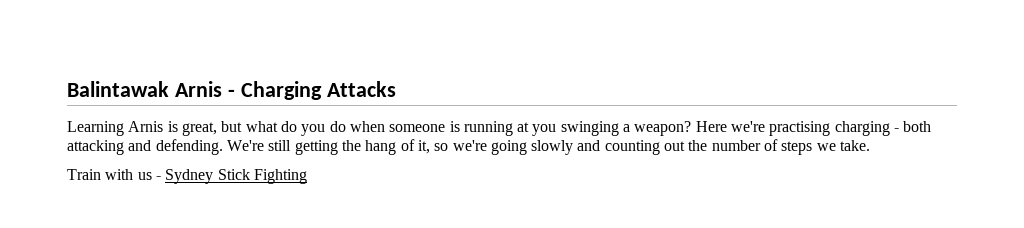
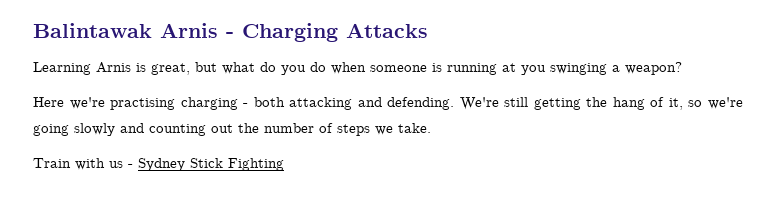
- Learning Arnis is great, but what do you do when someone is running at you swinging a weapon? Here we're practising charging - both attacking and defending.
+ Learning Arnis is great, but what do you do when someone is running at you swinging a weapon?
+ Here we're practising charging - both attacking and defending.

